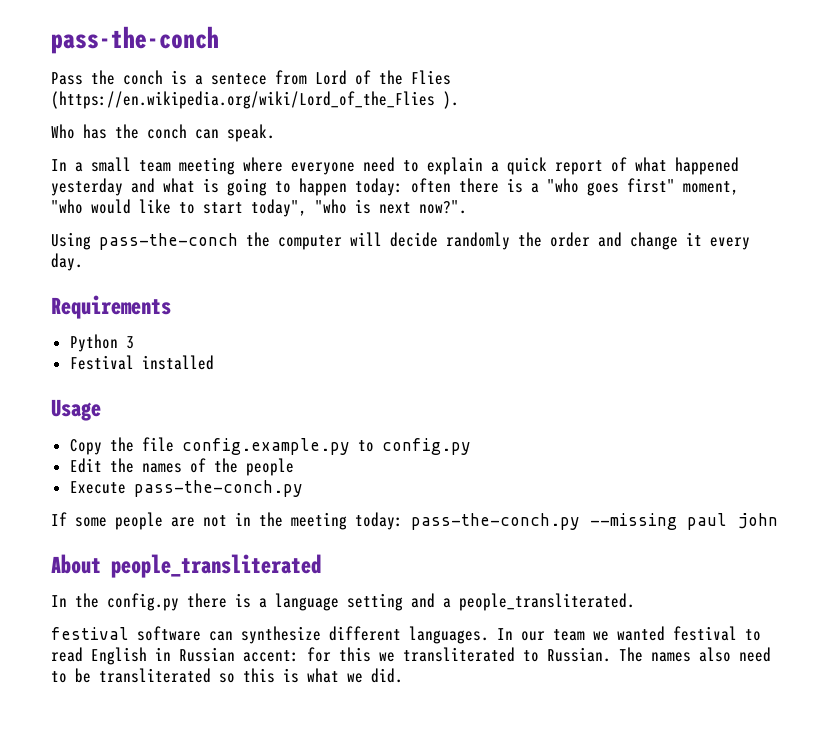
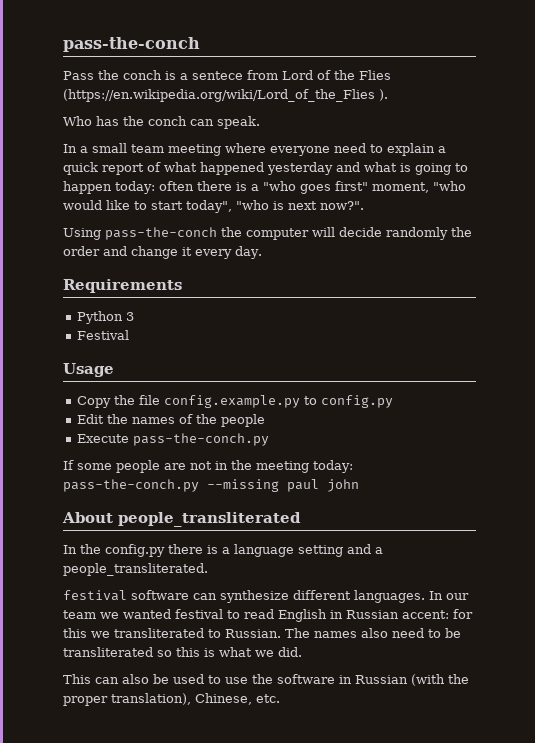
- Festival installed
+ Festival
+ This can also be used to use the software in Russian (with the proper translation), Chinese, etc.

